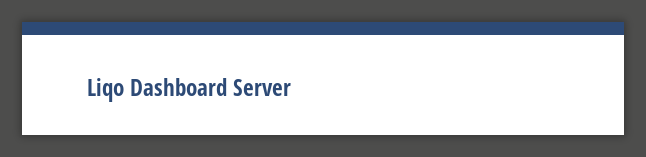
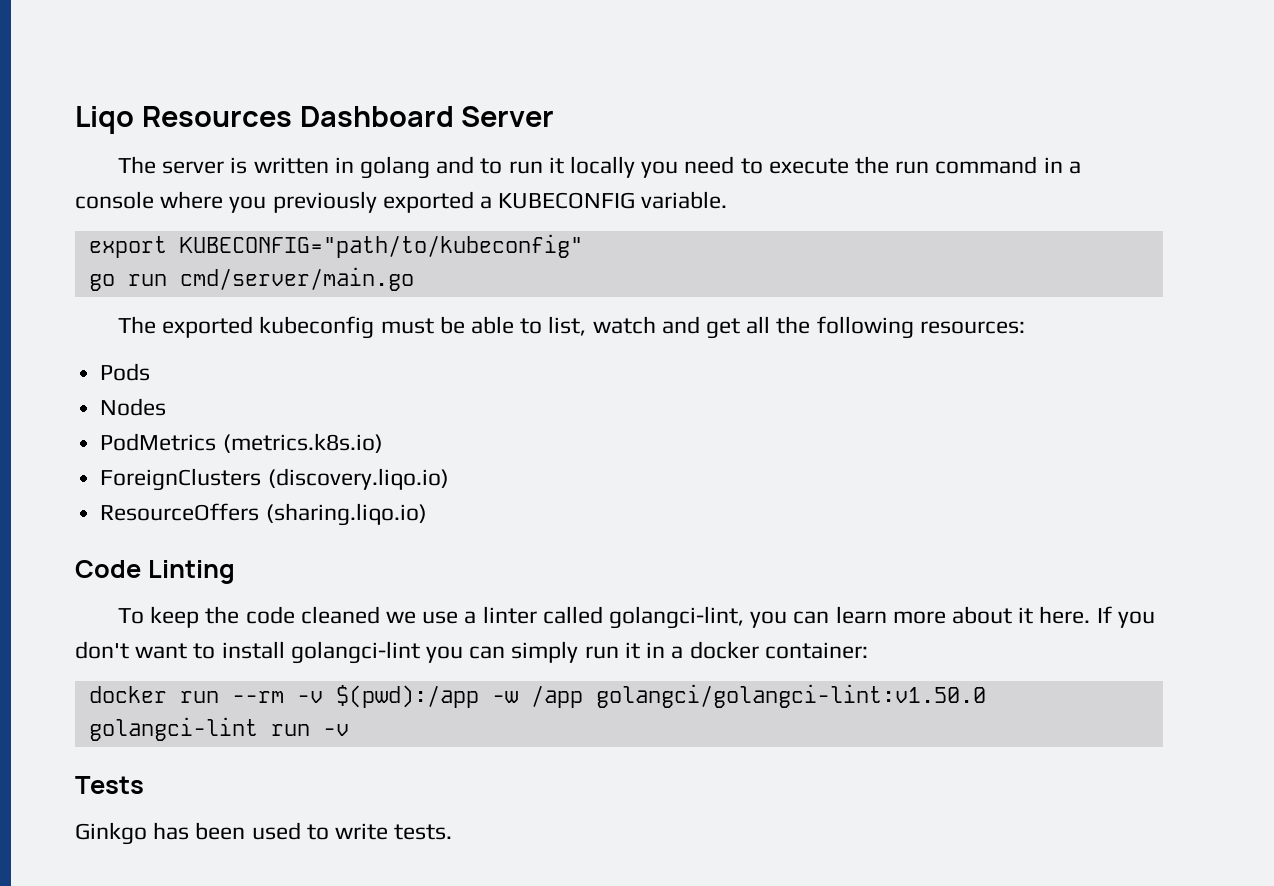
- Liqo Dashboard Server
+ Liqo Resources Dashboard Server
+ The server is written in golang and to run it locally you need to execute the run command in a console where you previously exported a KUBECONFIG variable.
+ export KUBECONFIG="path/to/kubeconfig"
+ go run cmd/server/main.go
+ The exported kubeconfig must be able to list, watch and get all the following resources:
+ Pods
+ Nodes
+ PodMetrics (metrics.k8s.io)
+ ForeignClusters (discovery.liqo.io)
+ ResourceOffers (sharing.liqo.io)
+ Code Linting
+ To keep the code cleaned we use a linter called golangci-lint, you can learn more about it here. If you don't want to install golangci-lint you can simply run it in a docker container:
+ docker run --rm -v $(pwd):/app -w /app golangci/golangci-lint:v1.50.0 golangci-lint run -v
+ Tests
+ Ginkgo has been used to write tests.

